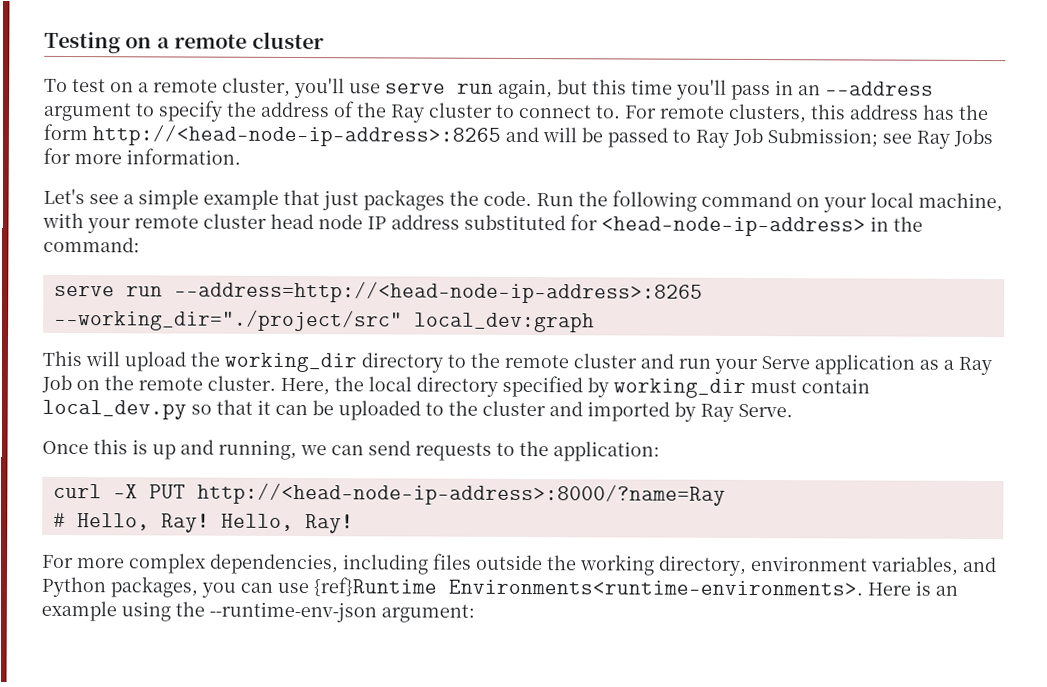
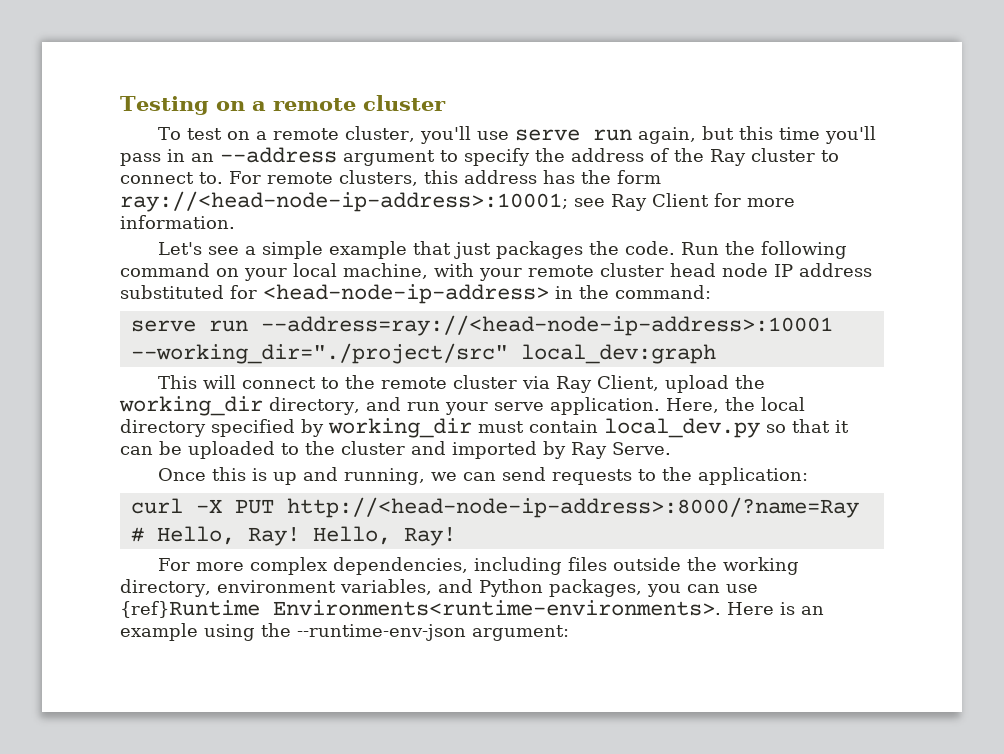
- For remote clusters, this address has the form http://<head-node-ip-address>:8265 and will be passed to Ray Job Submission; see Ray Jobs for more information.
+ For remote clusters, this address has the form ray://<head-node-ip-address>:10001; see Ray Client for more information.
- serve run --address=http://<head-node-ip-address>:8265 --working_dir="./project/src" local_dev:graph
+ serve run --address=ray://<head-node-ip-address>:10001 --working_dir="./project/src" local_dev:graph
- This will upload the working_dir directory to the remote cluster and run your Serve application as a Ray Job on the remote cluster.
+ This will connect to the remote cluster via Ray Client, upload the working_dir directory, and run your serve application.

